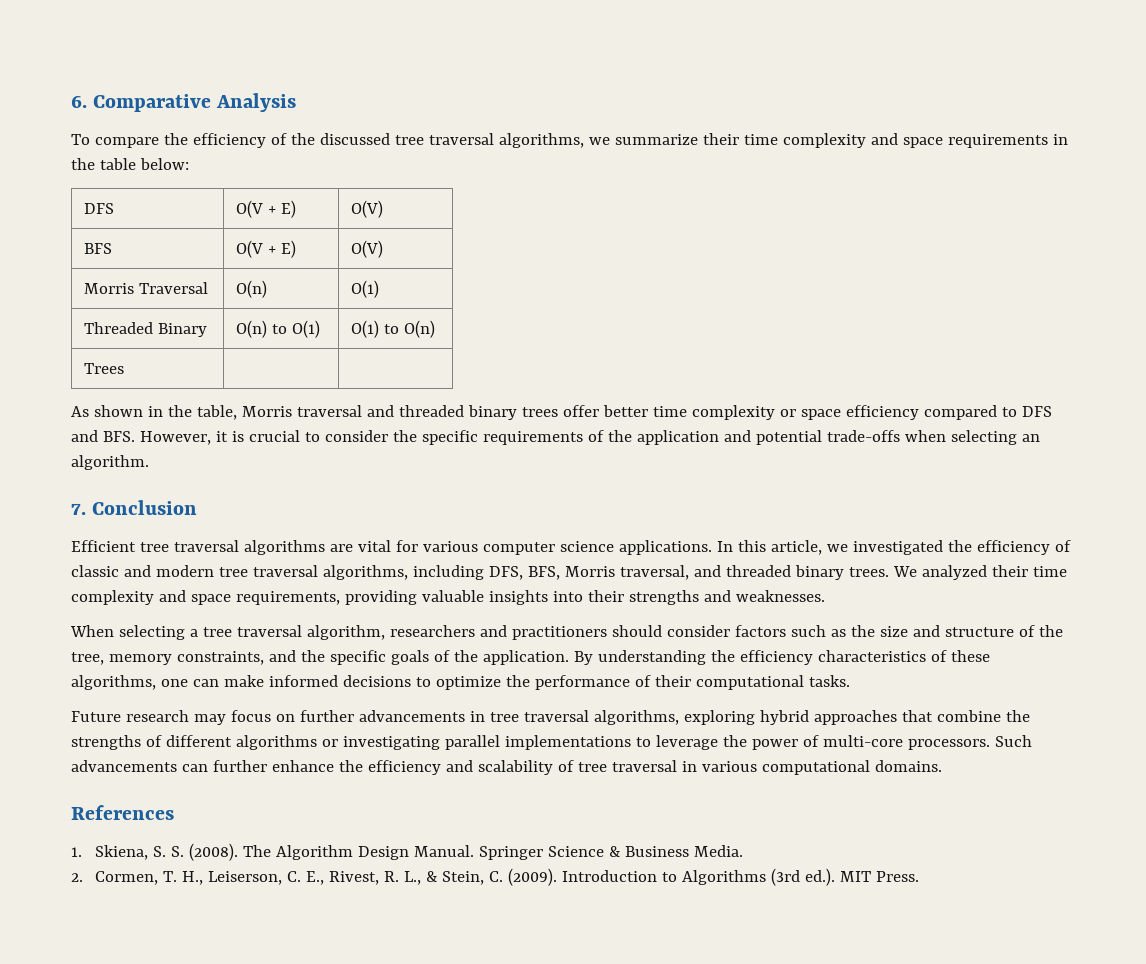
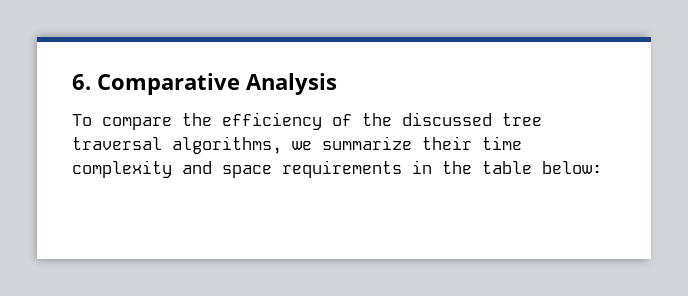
- DFS | O(V + E) | O(V)
- BFS | O(V + E) | O(V)
- Morris Traversal | O(n) | O(1)
- Threaded Binary | O(n) to O(1) | O(1) to O(n)
- Trees | |
- As shown in the table, Morris traversal and threaded binary trees offer better time complexity or space efficiency compared to DFS and BFS. However, it is crucial to consider the specific requirements of the application and potential trade-offs when selecting an algorithm.
- 7. Conclusion
- Efficient tree traversal algorithms are vital for various computer science applications. In this article, we investigated the efficiency of classic and modern tree traversal algorithms, including DFS, BFS, Morris traversal, and threaded binary trees. We analyzed their time complexity and space requirements, providing valuable insights into their strengths and weaknesses.
- When selecting a tree traversal algorithm, researchers and practitioners should consider factors such as the size and structure of the tree, memory constraints, and the specific goals of the application. By understanding the efficiency characteristics of these algorithms, one can make informed decisions to optimize the performance of their computational tasks.
- Future research may focus on further advancements in tree traversal algorithms, exploring hybrid approaches that combine the strengths of different algorithms or investigating parallel implementations to leverage the power of multi-core processors. Such advancements can further enhance the efficiency and scalability of tree traversal in various computational domains.
- References
- 1. Skiena, S. S. (2008). The Algorithm Design Manual. Springer Science & Business Media.
- 2. Cormen, T. H., Leiserson, C. E., Rivest, R. L., & Stein, C. (2009). Introduction to Algorithms (3rd ed.). MIT Press.

